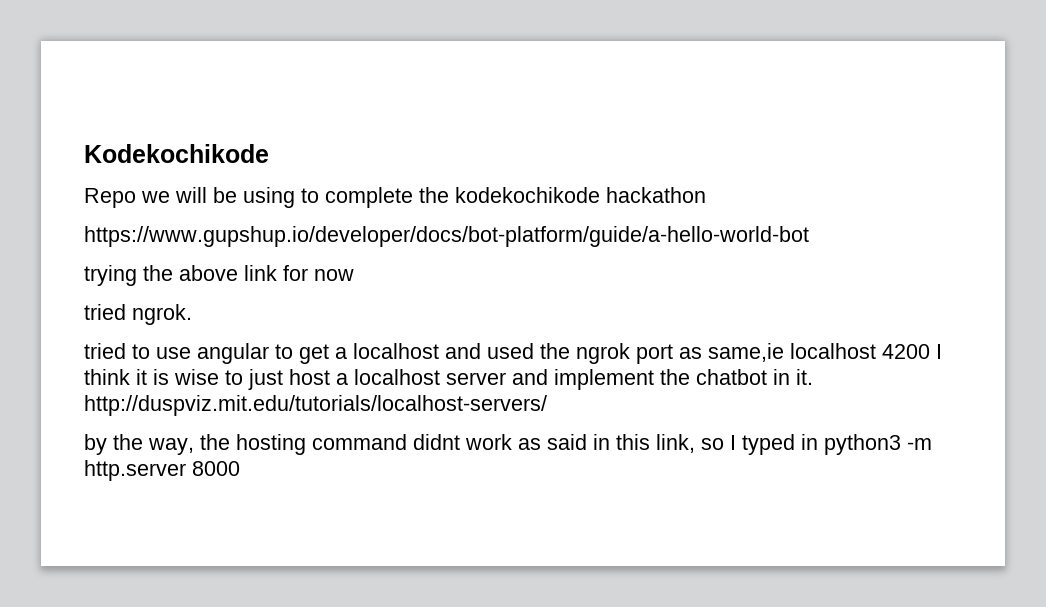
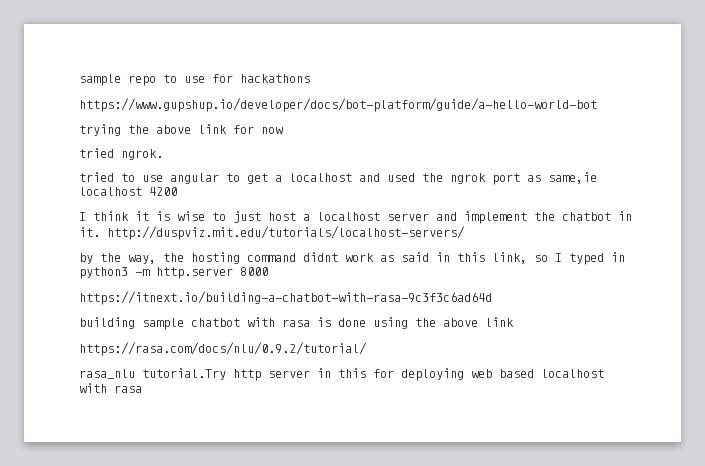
- Kodekochikode
- Repo we will be using to complete the kodekochikode hackathon
+ sample repo to use for hackathons
- tried to use angular to get a localhost and used the ngrok port as same,ie localhost 4200 I think it is wise to just host a localhost server and implement the chatbot in it. http://duspviz.mit.edu/tutorials/localhost-servers/
+ tried to use angular to get a localhost and used the ngrok port as same,ie localhost 4200
+ I think it is wise to just host a localhost server and implement the chatbot in it. http://duspviz.mit.edu/tutorials/localhost-servers/
+ https://itnext.io/building-a-chatbot-with-rasa-9c3f3c6ad64d
+ building sample chatbot with rasa is done using the above link
+ https://rasa.com/docs/nlu/0.9.2/tutorial/
+ rasa_nlu tutorial.Try http server in this for deploying web based localhost with rasa

